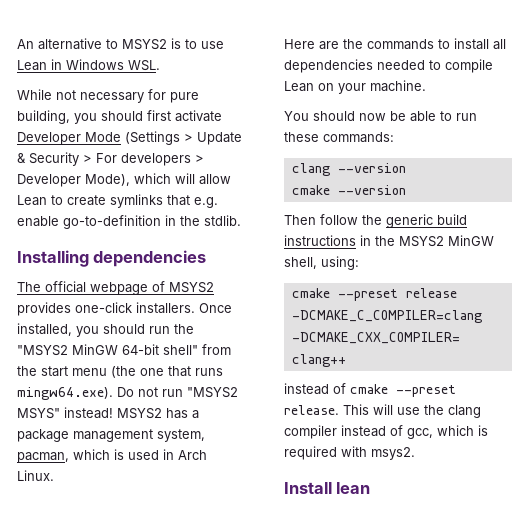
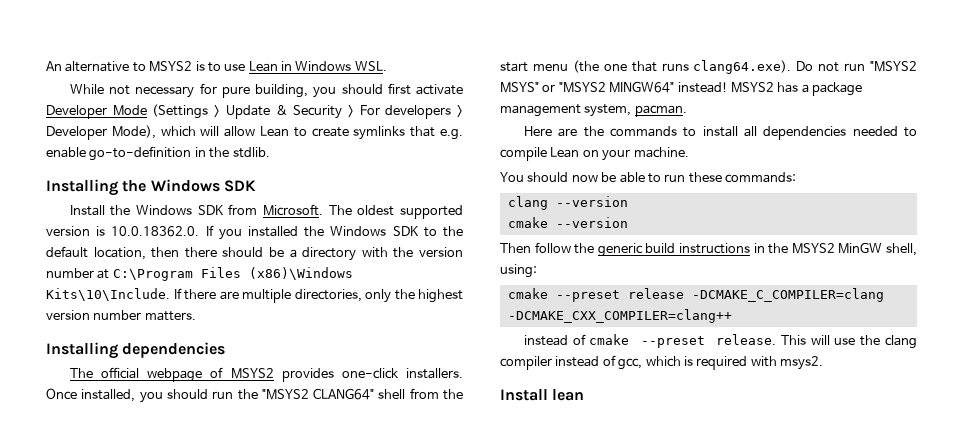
+ Installing the Windows SDK
+ Install the Windows SDK from Microsoft. The oldest supported version is 10.0.18362.0. If you installed the Windows SDK to the default location, then there should be a directory with the version number at C:\Program Files (x86)\Windows Kits\10\Include. If there are multiple directories, only the highest version number matters.
- Once installed, you should run the "MSYS2 MinGW 64-bit shell" from the start menu (the one that runs mingw64.exe). Do not run "MSYS2 MSYS" instead!
+ Once installed, you should run the "MSYS2 CLANG64" shell from the start menu (the one that runs clang64.exe). Do not run "MSYS2 MSYS" or "MSYS2 MINGW64" instead!
- MSYS2 has a package management system, pacman, which is used in Arch Linux.
+ MSYS2 has a package management system, pacman.

